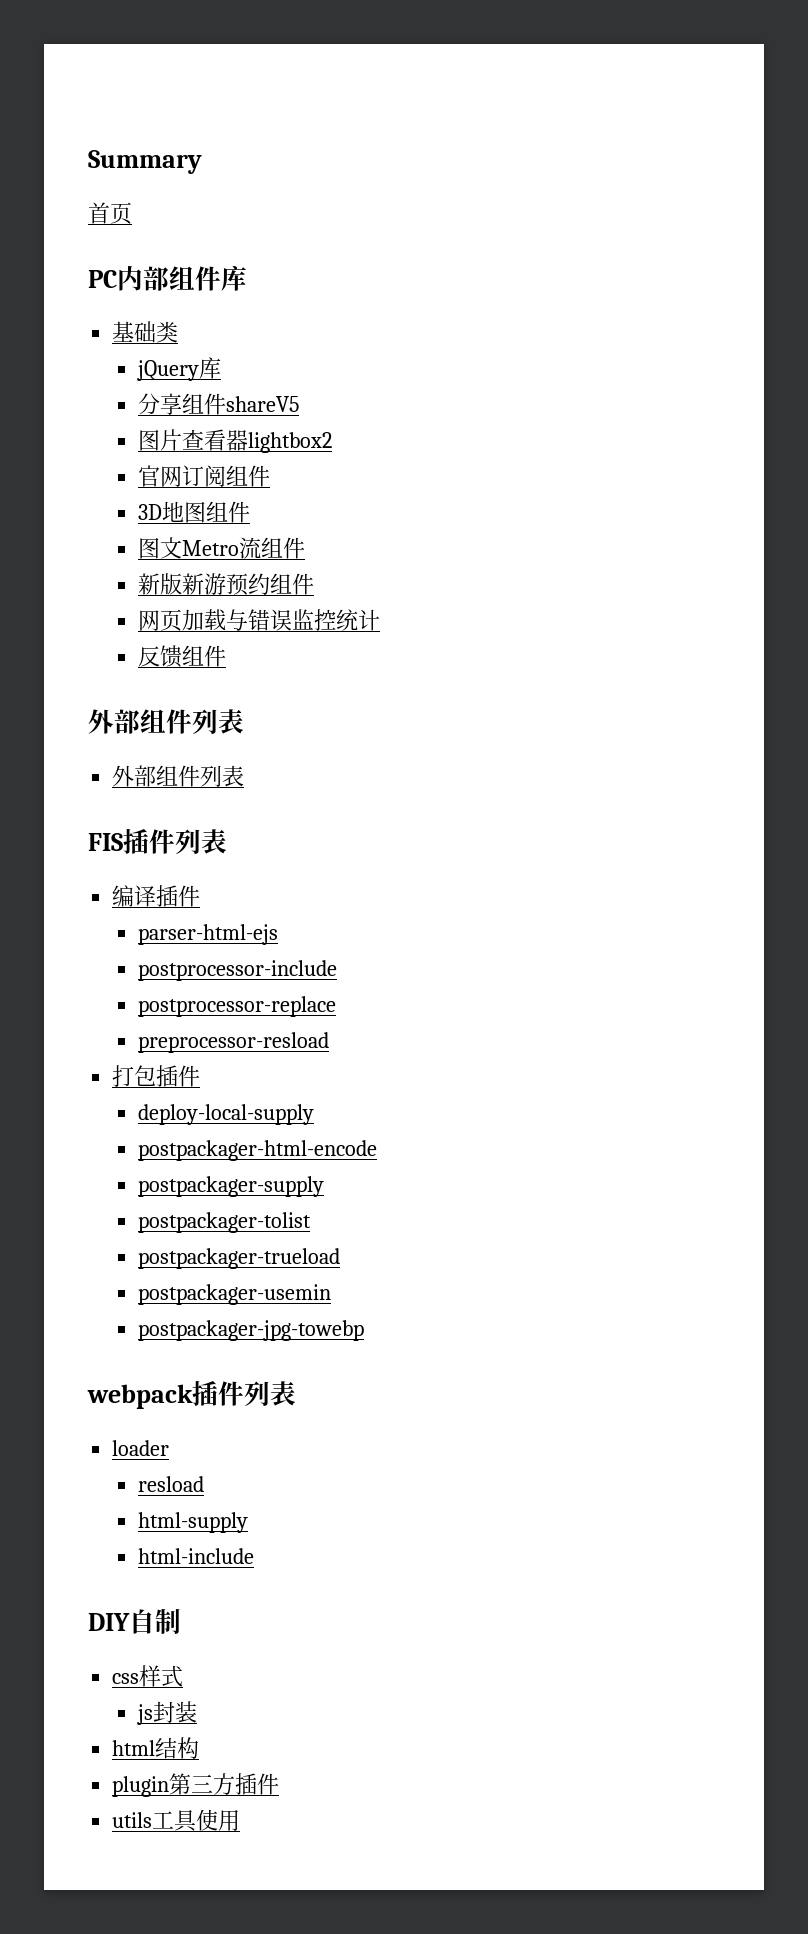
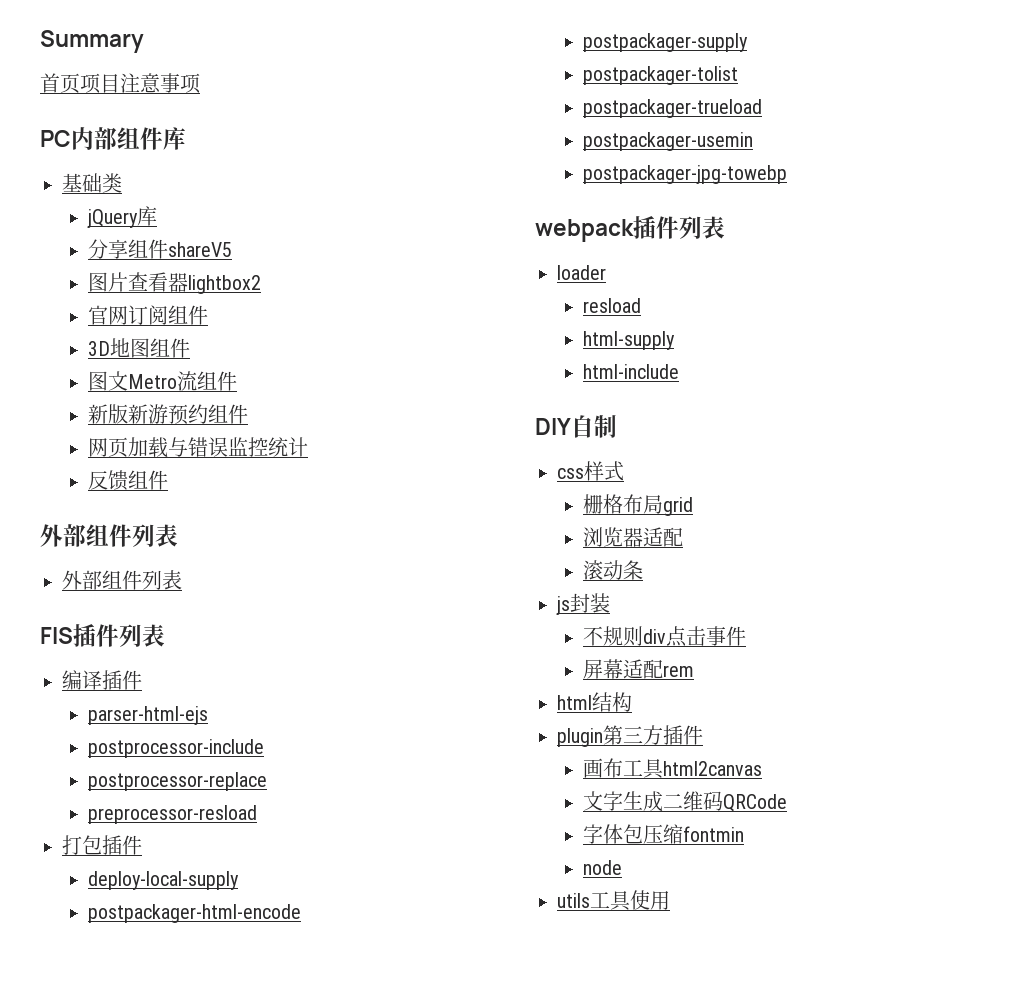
- 首页
+ 首页项目注意事项
+ 栅格布局grid
+ 浏览器适配
+ 滚动条
  js封装
+ 不规则div点击事件
+ 屏幕适配rem
+ 画布工具html2canvas
+ 文字生成二维码QRCode
+ 字体包压缩fontmin
+ node

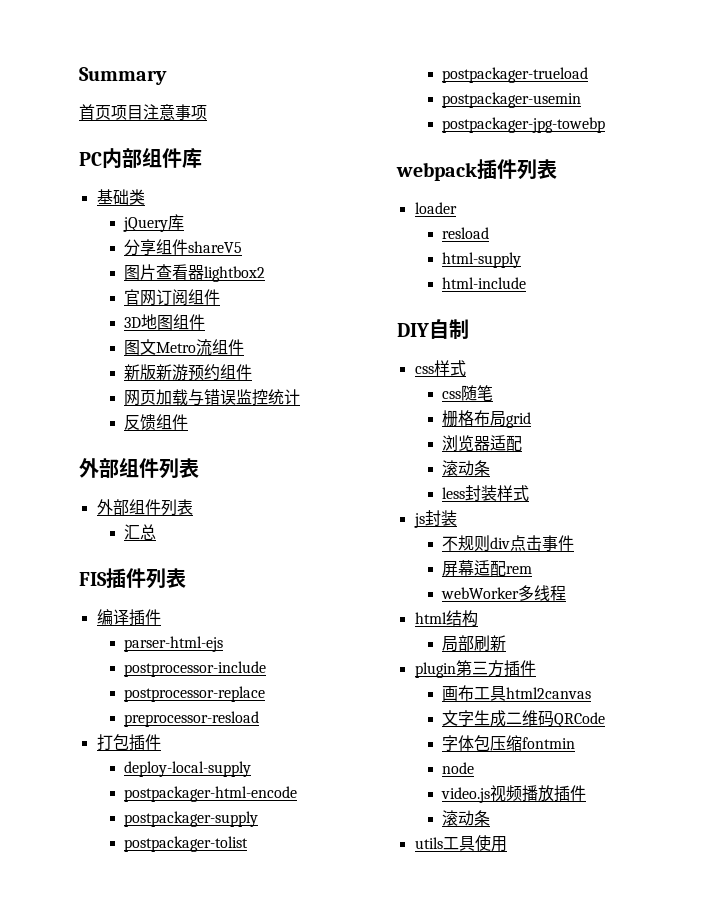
+ 汇总
+ css随笔
+ less封装样式
+ webWorker多线程
+ 局部刷新
+ video.js视频播放插件
+ 滚动条

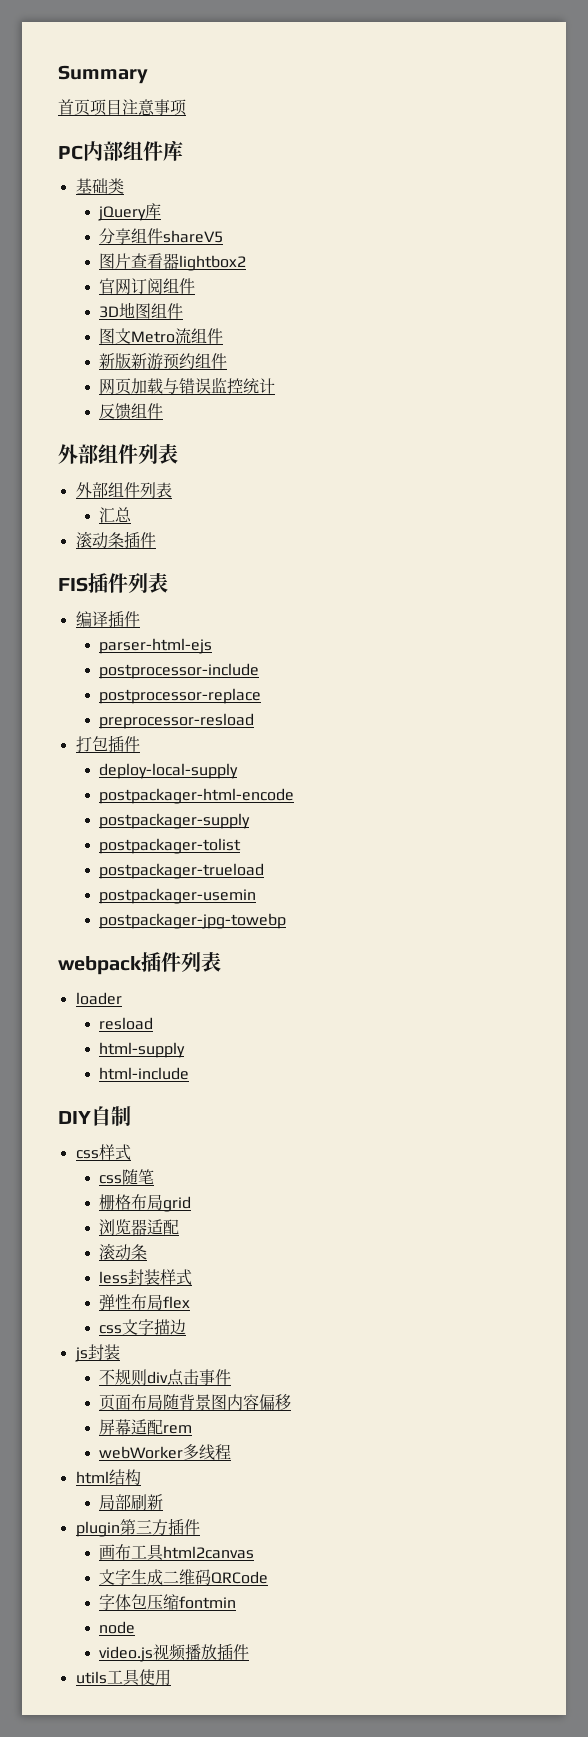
+ 滚动条插件
+ 弹性布局flex
+ css文字描边
+ 页面布局随背景图内容偏移
  video.js视频播放插件
- 滚动条

